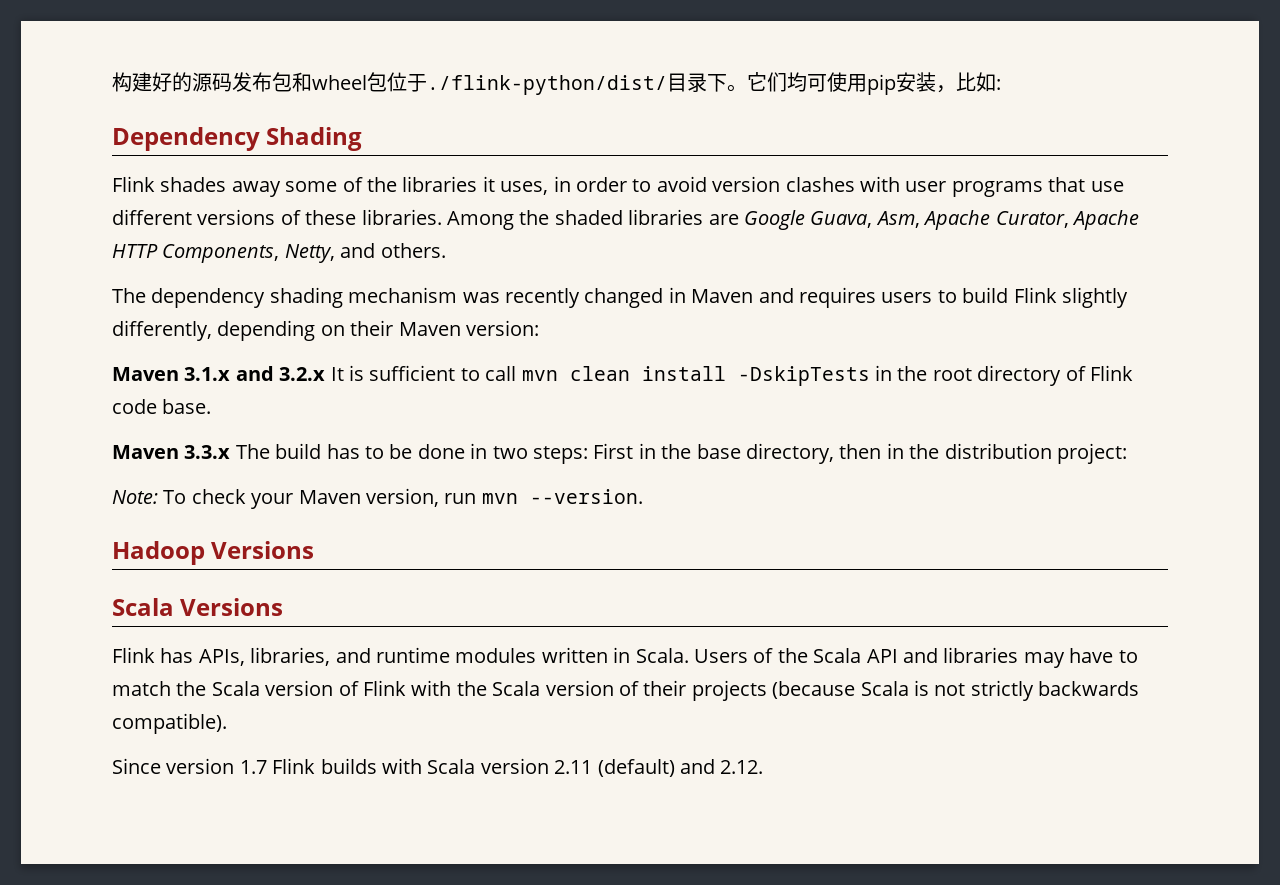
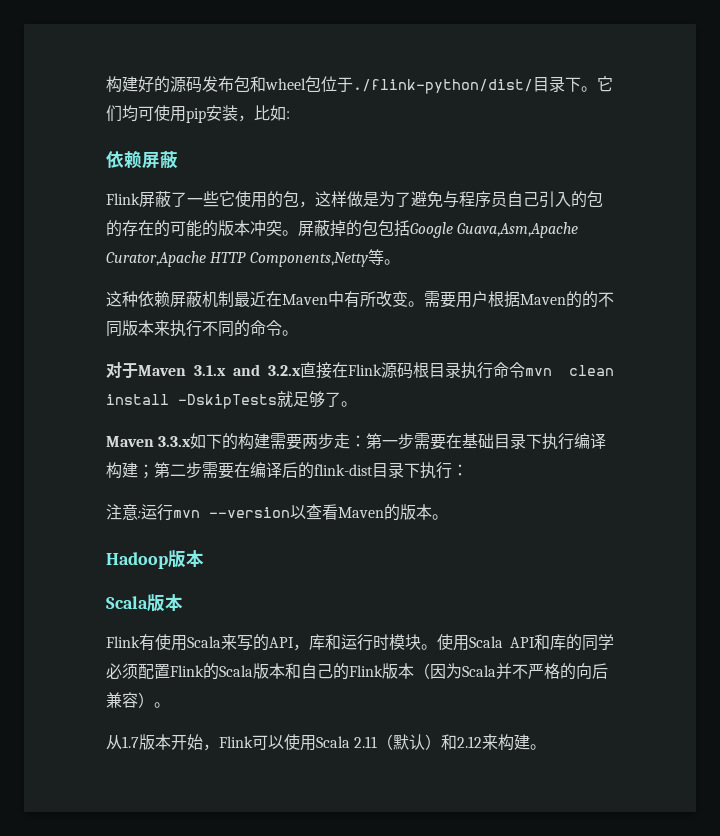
  它们均可使用pip安装，比如:
- Dependency Shading
- Flink shades away some of the libraries it uses, in order to avoid version clashes with user programs that use different versions of these libraries. Among the shaded libraries are Google Guava, Asm, Apache Curator, Apache HTTP Components, Netty, and others.
- The dependency shading mechanism was recently changed in Maven and requires users to build Flink slightly differently, depending on their Maven version:
- Maven 3.1.x and 3.2.x It is sufficient to call mvn clean install -DskipTests in the root directory of Flink code base.
- Maven 3.3.x The build has to be done in two steps: First in the base directory, then in the distribution project:
- Note: To check your Maven version, run mvn --version.
+ 依赖屏蔽
+ Flink屏蔽了一些它使用的包，这样做是为了避免与程序员自己引入的包的存在的可能的版本冲突。屏蔽掉的包包括Google Guava,Asm,Apache Curator,Apache HTTP Components,Netty等。
+ 这种依赖屏蔽机制最近在Maven中有所改变。需要用户根据Maven的的不同版本来执行不同的命令。
+ 对于Maven 3.1.x and 3.2.x直接在Flink源码根目录执行命令mvn clean install -DskipTests就足够了。
+ Maven 3.3.x如下的构建需要两步走：第一步需要在基础目录下执行编译构建；第二步需要在编译后的flink-dist目录下执行：
+ 注意:运行mvn --version以查看Maven的版本。
- Hadoop Versions
- Scala Versions
- Flink has APIs, libraries, and runtime modules written in Scala. Users of the Scala API and libraries may have to match the Scala version of Flink with the Scala version of their projects (because Scala is not strictly backwards compatible).
- Since version 1.7 Flink builds with Scala version 2.11 (default) and 2.12.
+ Hadoop版本
+ Scala版本
+ Flink有使用Scala来写的API，库和运行时模块。使用Scala API和库的同学必须配置Flink的Scala版本和自己的Flink版本（因为Scala并不严格的向后兼容）。
+ 从1.7版本开始，Flink可以使用Scala 2.11（默认）和2.12来构建。

